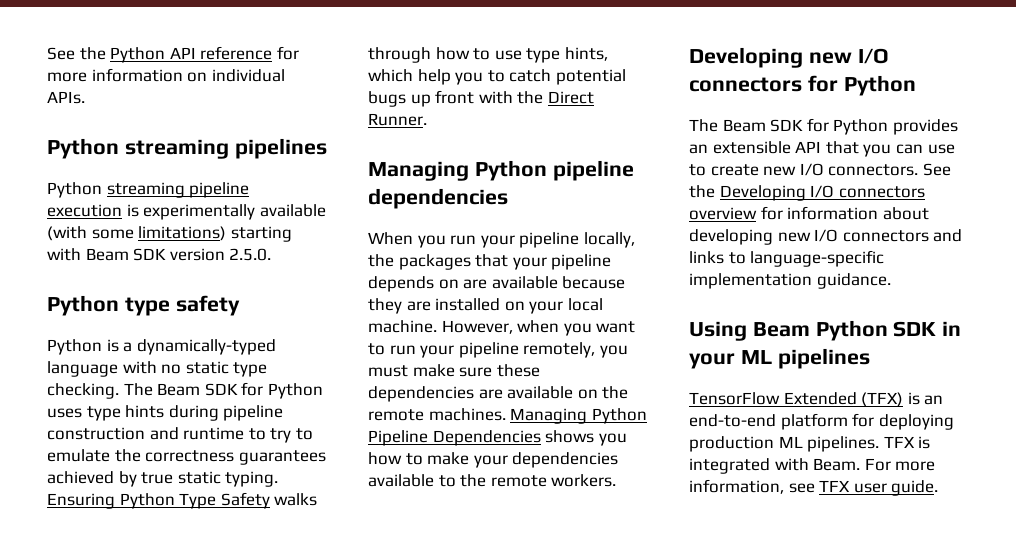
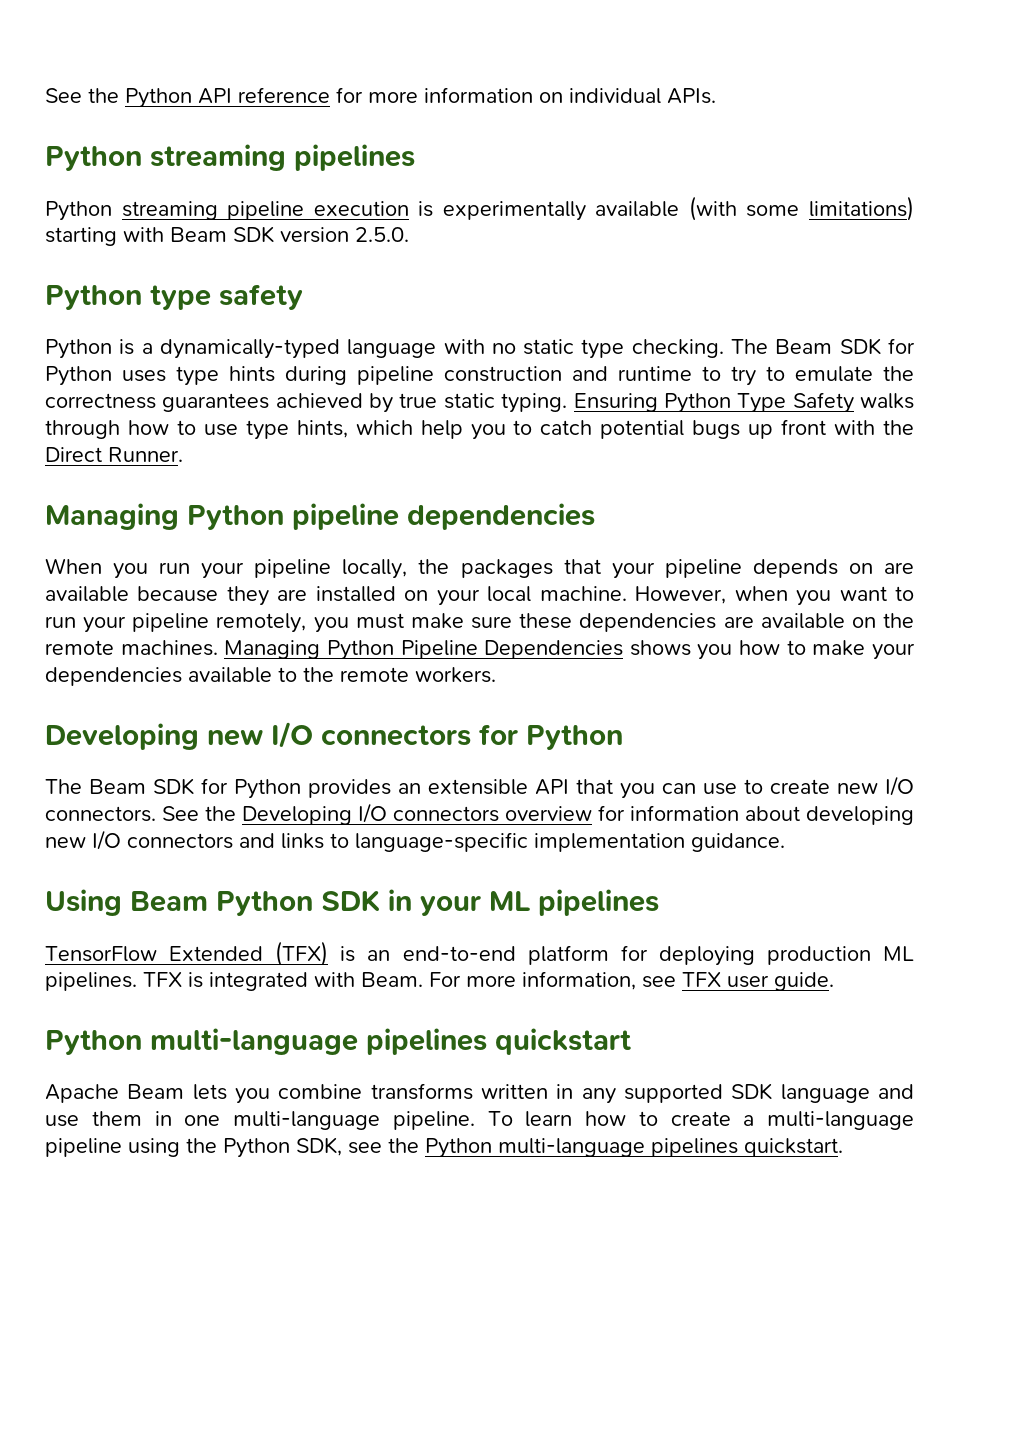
+ Python multi-language pipelines quickstart
+ Apache Beam lets you combine transforms written in any supported SDK language and use them in one multi-language pipeline. To learn how to create a multi-language pipeline using the Python SDK, see the Python multi-language pipelines quickstart.

